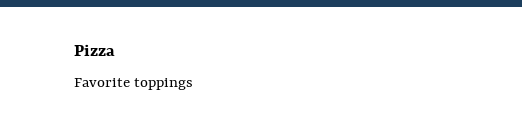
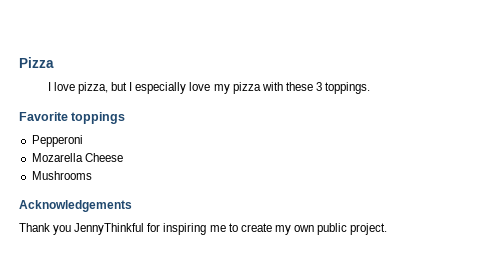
+ I love pizza, but I especially love my pizza with these 3 toppings.
  Favorite toppings
+ Pepperoni
+ Mozarella Cheese
+ Mushrooms
+ Acknowledgements
+ Thank you JennyThinkful for inspiring me to create my own public project.

